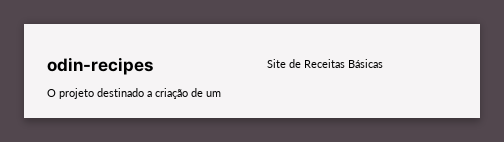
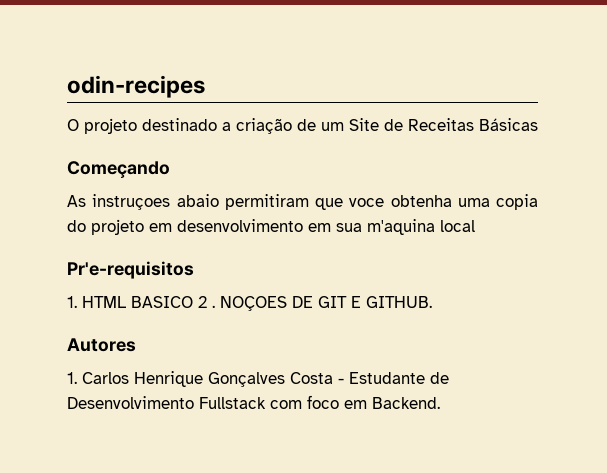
+ Começando
+ As instruçoes abaio permitiram que voce obtenha uma copia do projeto em desenvolvimento em sua m'aquina local
+ Pr'e-requisitos
+ 1. HTML BASICO 2 . NOÇOES DE GIT E GITHUB.
+ Autores
+ 1. Carlos Henrique Gonçalves Costa - Estudante de Desenvolvimento Fullstack com foco em Backend.

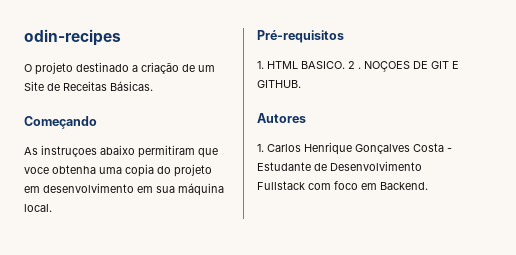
- O projeto destinado a criação de um Site de Receitas Básicas
+ O projeto destinado a criação de um Site de Receitas Básicas.
- As instruçoes abaio permitiram que voce obtenha uma copia do projeto em desenvolvimento em sua m'aquina local
- Pr'e-requisitos
+ As instruçoes abaixo permitiram que voce obtenha uma copia do projeto em desenvolvimento em sua máquina local.
+ Pré-requisitos
- 1. HTML BASICO 2 .
+ 1. HTML BASICO. 2 .

